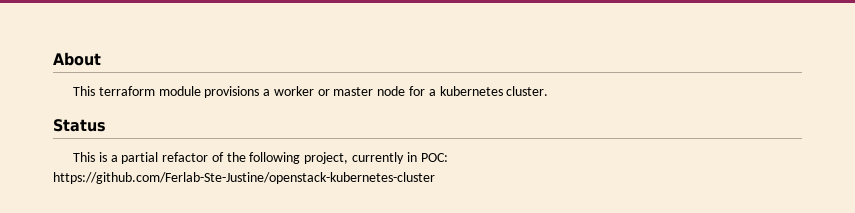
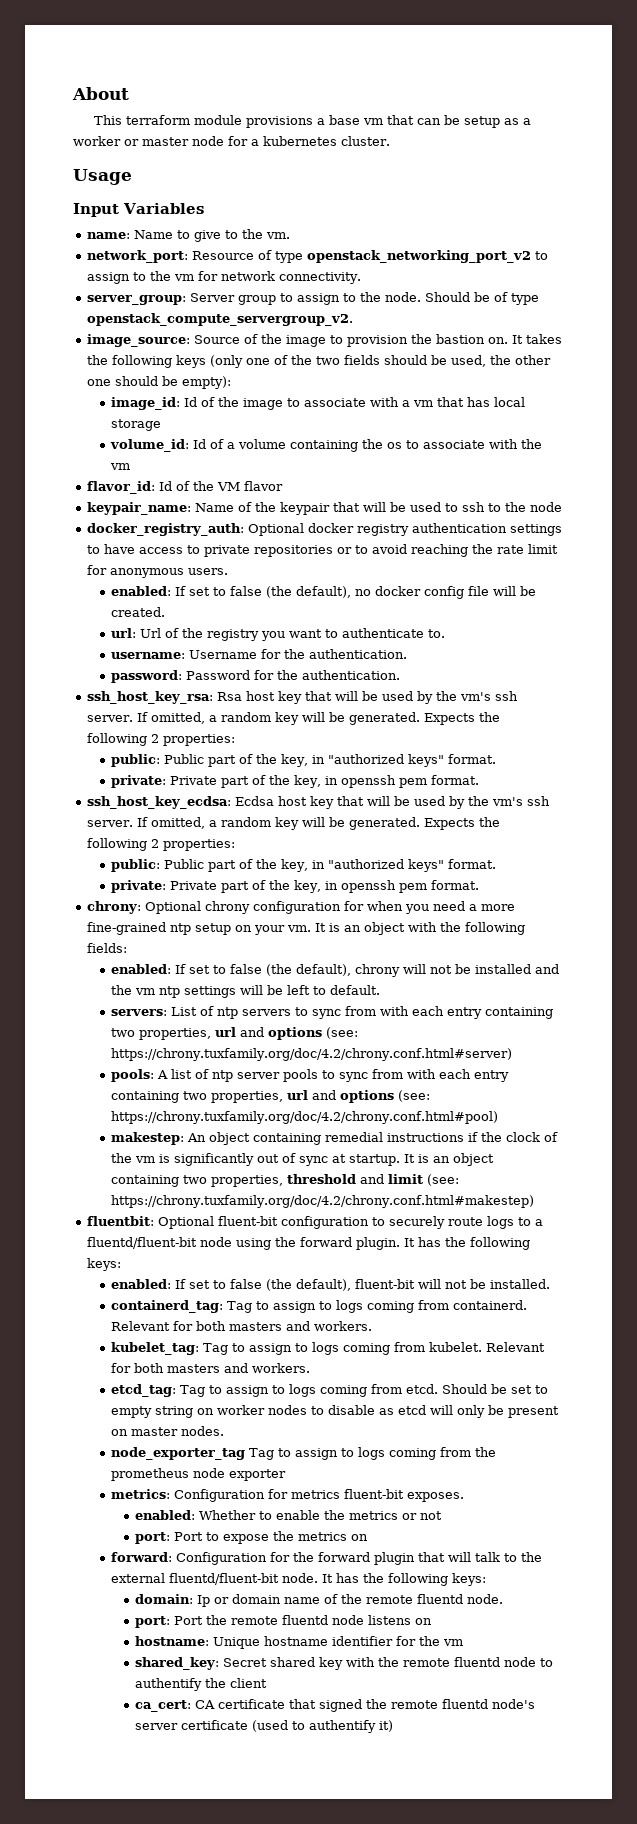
- This terraform module provisions a worker or master node for a kubernetes cluster.
+ This terraform module provisions a base vm that can be setup as a worker or master node for a kubernetes cluster.
- Status
- This is a partial refactor of the following project, currently in POC: https://github.com/Ferlab-Ste-Justine/openstack-kubernetes-cluster
+ Usage
+ Input Variables
+ name: Name to give to the vm.
+ network_port: Resource of type openstack_networking_port_v2 to assign to the vm for network connectivity.
+ server_group: Server group to assign to the node. Should be of type openstack_compute_servergroup_v2.
+ image_source: Source of the image to provision the bastion on. It takes the following keys (only one of the two fields should be used, the other one should be empty):
+ image_id: Id of the image to associate with a vm that has local storage
+ volume_id: Id of a volume containing the os to associate with the vm
+ flavor_id: Id of the VM flavor
+ keypair_name: Name of the keypair that will be used to ssh to the node
+ docker_registry_auth: Optional docker registry authentication settings to have access to private repositories or to avoid reaching the rate limit for anonymous users.
+ enabled: If set to false (the default), no docker config file will be created.
+ url: Url of the registry you want to authenticate to.
+ username: Username for the authentication.
+ password: Password for the authentication.
+ ssh_host_key_rsa: Rsa host key that will be used by the vm's ssh server. If omitted, a random key will be generated. Expects the following 2 properties:
+ public: Public part of the key, in "authorized keys" format.
+ private: Private part of the key, in openssh pem format.
+ ssh_host_key_ecdsa: Ecdsa host key that will be used by the vm's ssh server. If omitted, a random key will be generated. Expects the following 2 properties:
+ public: Public part of the key, in "authorized keys" format.
+ private: Private part of the key, in openssh pem format.
+ chrony: Optional chrony configuration for when you need a more fine-grained ntp setup on your vm. It is an object with the following fields:
+ enabled: If set to false (the default), chrony will not be installed and the vm ntp settings will be left to default.
+ servers: List of ntp servers to sync from with each entry containing two properties, url and options (see: https://chrony.tuxfamily.org/doc/4.2/chrony.conf.html#server)
+ pools: A list of ntp server pools to sync from with each entry containing two properties, url and options (see: https://chrony.tuxfamily.org/doc/4.2/chrony.conf.html#pool)
+ makestep: An object containing remedial instructions if the clock of the vm is significantly out of sync at startup. It is an object containing two properties, threshold and limit (see: https://chrony.tuxfamily.org/doc/4.2/chrony.conf.html#makestep)
+ fluentbit: Optional fluent-bit configuration to securely route logs to a fluentd/fluent-bit node using the forward plugin. It has the following keys:
+ enabled: If set to false (the default), fluent-bit will not be installed.
+ containerd_tag: Tag to assign to logs coming from containerd. Relevant for both masters and workers.
+ kubelet_tag: Tag to assign to logs coming from kubelet. Relevant for both masters and workers.
+ etcd_tag: Tag to assign to logs coming from etcd. Should be set to empty string on worker nodes to disable as etcd will only be present on master nodes.
+ node_exporter_tag Tag to assign to logs coming from the prometheus node exporter
+ metrics: Configuration for metrics fluent-bit exposes.
+ enabled: Whether to enable the metrics or not
+ port: Port to expose the metrics on
+ forward: Configuration for the forward plugin that will talk to the external fluentd/fluent-bit node. It has the following keys:
+ domain: Ip or domain name of the remote fluentd node.
+ port: Port the remote fluentd node listens on
+ hostname: Unique hostname identifier for the vm
+ shared_key: Secret shared key with the remote fluentd node to authentify the client
+ ca_cert: CA certificate that signed the remote fluentd node's server certificate (used to authentify it)

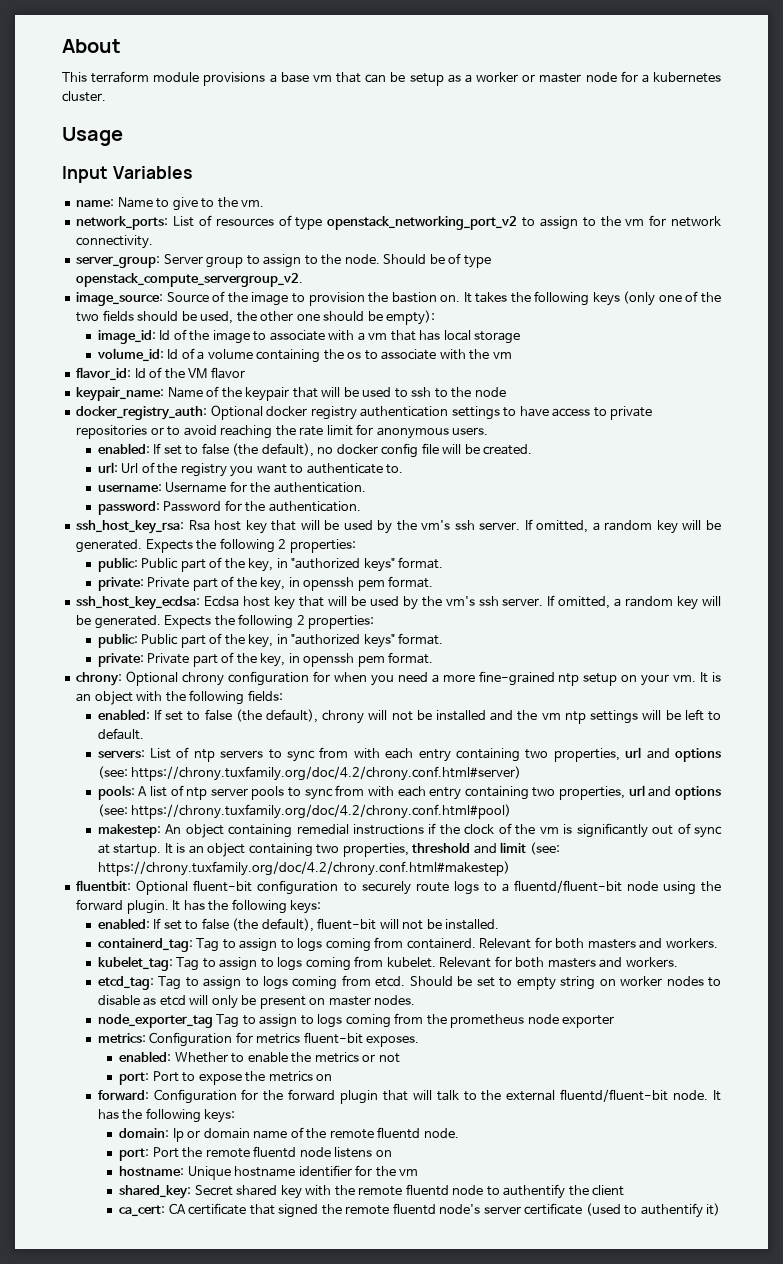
- network_port: Resource of type openstack_networking_port_v2 to assign to the vm for network connectivity.
+ network_ports: List of resources of type openstack_networking_port_v2 to assign to the vm for network connectivity.

